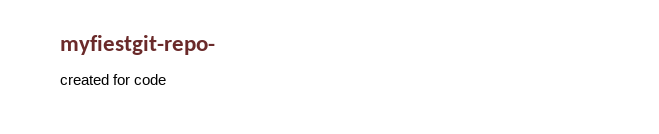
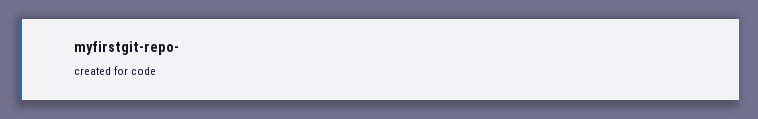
- myfiestgit-repo-
+ myfirstgit-repo-

